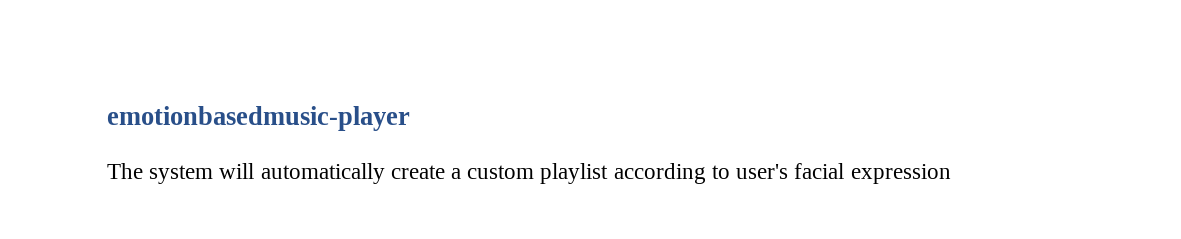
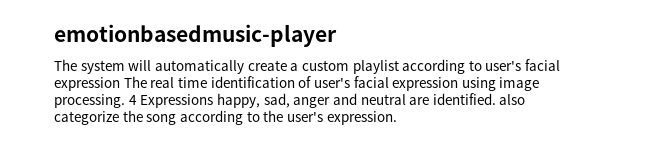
- The system will automatically create a custom playlist according to user's facial expression
+ The system will automatically create a custom playlist according to user's facial expression The real time identification of user's facial expression using image processing. 4 Expressions happy, sad, anger and neutral are identified. also categorize the song according to the user's expression.

